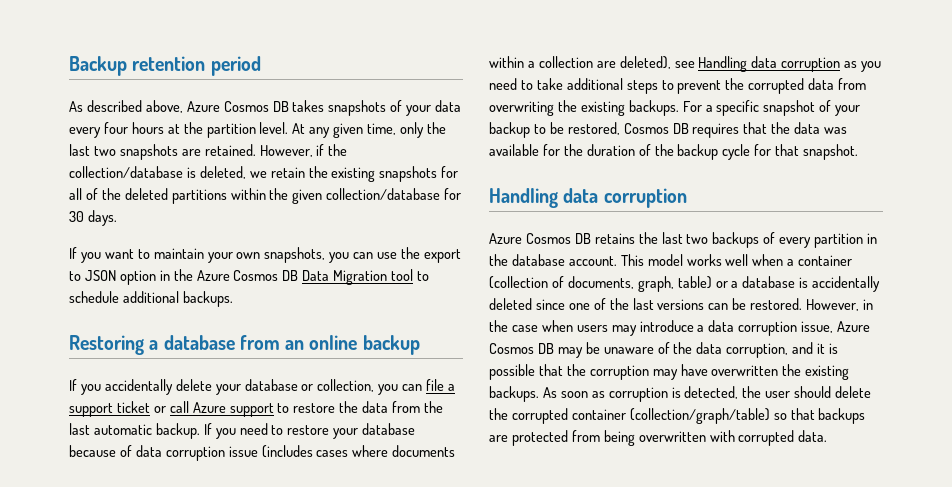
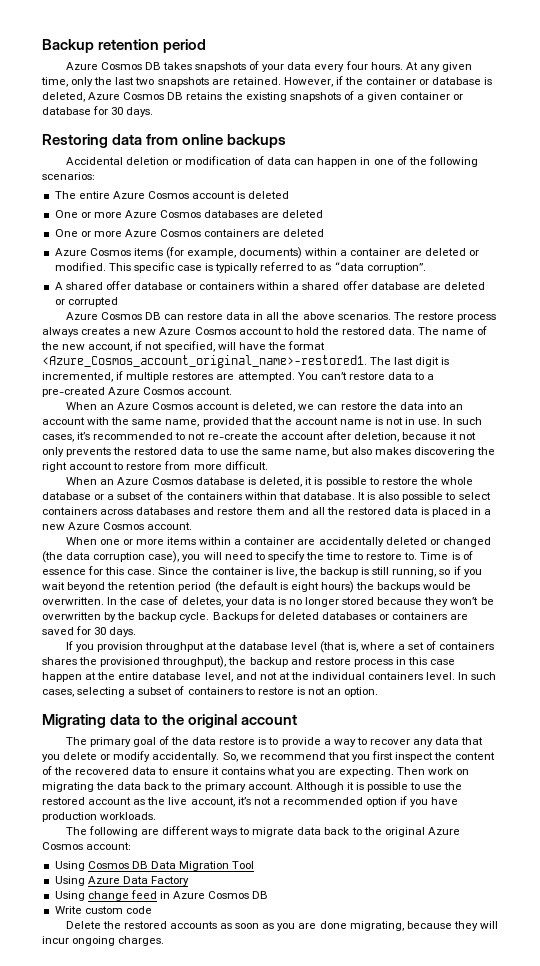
- As described above, Azure Cosmos DB takes snapshots of your data every four hours at the partition level.
+ Azure Cosmos DB takes snapshots of your data every four hours.
- However, if the collection/database is deleted, we retain the existing snapshots for all of the deleted partitions within the given collection/database for 30 days.
+ However, if the container or database is deleted, Azure Cosmos DB retains the existing snapshots of a given container or database for 30 days.
+ Restoring data from online backups
+ Accidental deletion or modification of data can happen in one of the following scenarios:
+ The entire Azure Cosmos account is deleted
+ One or more Azure Cosmos databases are deleted
+ One or more Azure Cosmos containers are deleted
+ Azure Cosmos items (for example, documents) within a container are deleted or modified. This specific case is typically referred to as “data corruption”.
+ A shared offer database or containers within a shared offer database are deleted or corrupted
+ Azure Cosmos DB can restore data in all the above scenarios. The restore process always creates a new Azure Cosmos account to hold the restored data. The name of the new account, if not specified, will have the format <Azure_Cosmos_account_original_name>-restored1. The last digit is incremented, if multiple restores are attempted. You can’t restore data to a pre-created Azure Cosmos account.
+ When an Azure Cosmos account is deleted, we can restore the data into an account with the same name, provided that the account name is not in use. In such cases, it’s recommended to not re-create the account after deletion, because it not only prevents the restored data to use the same name, but also makes discovering the right account to restore from more difficult.
+ When an Azure Cosmos database is deleted, it is possible to restore the whole database or a subset of the containers within that database. It is also possible to select containers across databases and restore them and all the restored data is placed in a new Azure Cosmos account.
+ When one or more items within a container are accidentally deleted or changed (the data corruption case), you will need to specify the time to restore to. Time is of essence for this case. Since the container is live, the backup is still running, so if you wait beyond the retention period (the default is eight hours) the backups would be overwritten. In the case of deletes, your data is no longer stored because they won’t be overwritten by the backup cycle. Backups for deleted databases or containers are saved for 30 days.
- If you want to maintain your own snapshots, you can use the export to JSON option in the Azure Cosmos DB Data Migration tool to schedule additional backups.
- Restoring a database from an online backup
- If you accidentally delete your database or collection, you can file a support ticket or call Azure support to restore the data from the last automatic backup. If you need to restore your database because of data corruption issue (includes cases where documents within a collection are deleted), see Handling data corruption as you need to take additional steps to prevent the corrupted data from overwriting the existing backups. For a specific snapshot of your backup to be restored, Cosmos DB requires that the data was available for the duration of the backup cycle for that snapshot.
- Handling data corruption
- Azure Cosmos DB retains the last two backups of every partition in the database account. This model works well when a container (collection of documents, graph, table) or a database is accidentally deleted since one of the last versions can be restored. However, in the case when users may introduce a data corruption issue, Azure Cosmos DB may be unaware of the data corruption, and it is possible that the corruption may have overwritten the existing backups. As soon as corruption is detected, the user should delete the corrupted container (collection/graph/table) so that backups are protected from being overwritten with corrupted data.
+ If you provision throughput at the database level (that is, where a set of containers shares the provisioned throughput), the backup and restore process in this case happen at the entire database level, and not at the individual containers level. In such cases, selecting a subset of containers to restore is not an option.
+ Migrating data to the original account
+ The primary goal of the data restore is to provide a way to recover any data that you delete or modify accidentally. So, we recommend that you first inspect the content of the recovered data to ensure it contains what you are expecting. Then work on migrating the data back to the primary account. Although it is possible to use the restored account as the live account, it’s not a recommended option if you have production workloads.
+ The following are different ways to migrate data back to the original Azure Cosmos account:
+ Using Cosmos DB Data Migration Tool
+ Using Azure Data Factory
+ Using change feed in Azure Cosmos DB
+ Write custom code
+ Delete the restored accounts as soon as you are done migrating, because they will incur ongoing charges.

